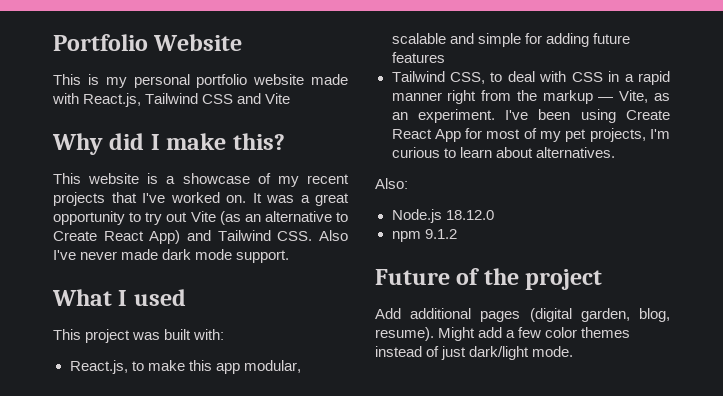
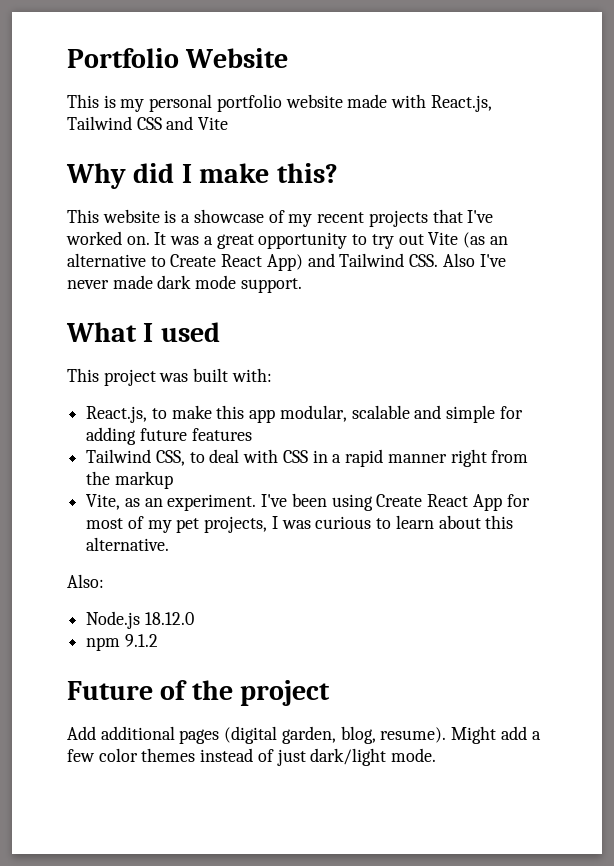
- Tailwind CSS, to deal with CSS in a rapid manner right from the markup — Vite, as an experiment.
+ Tailwind CSS, to deal with CSS in a rapid manner right from the markup
+ Vite, as an experiment.
- I've been using Create React App for most of my pet projects, I'm curious to learn about alternatives.
+ I've been using Create React App for most of my pet projects, I was curious to learn about this alternative.

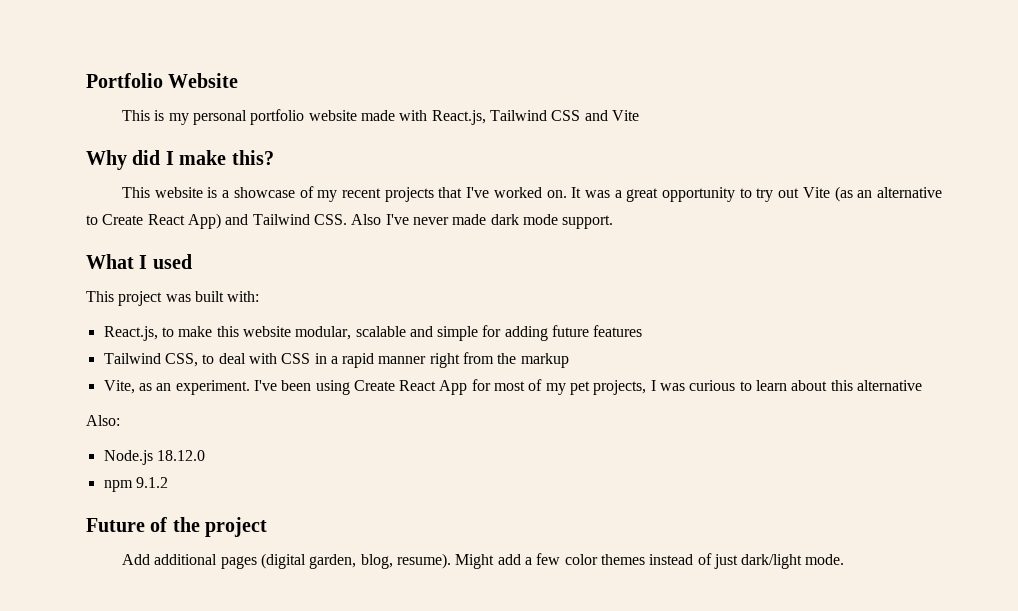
- React.js, to make this app modular, scalable and simple for adding future features
+ React.js, to make this website modular, scalable and simple for adding future features
- I've been using Create React App for most of my pet projects, I was curious to learn about this alternative.
+ I've been using Create React App for most of my pet projects, I was curious to learn about this alternative

